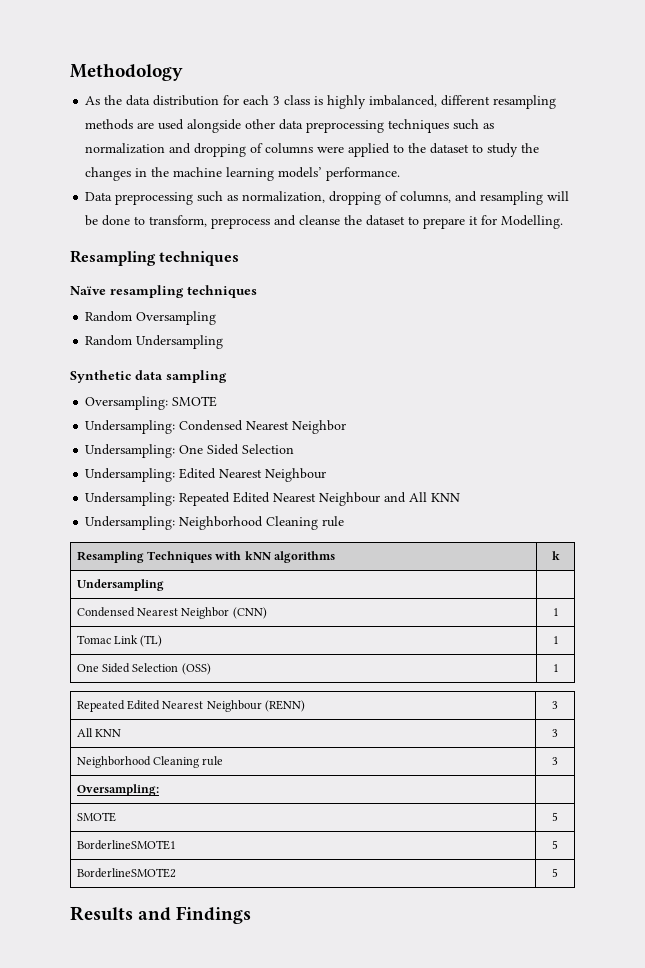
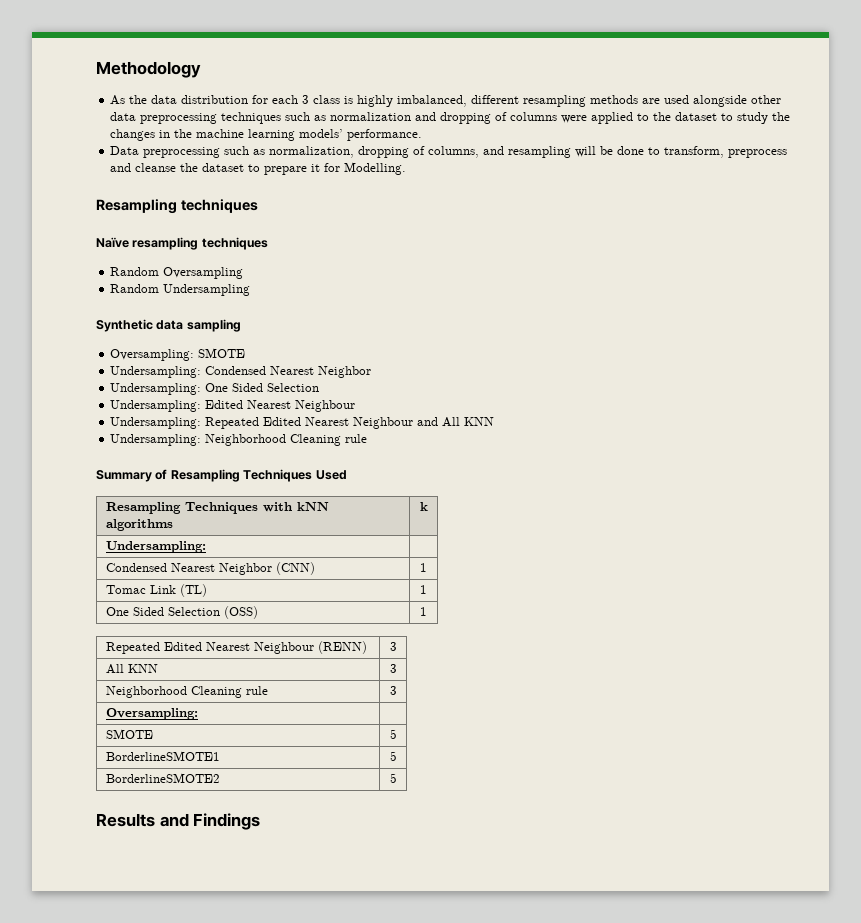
+ Summary of Resampling Techniques Used
- Undersampling |
+ Undersampling: |

